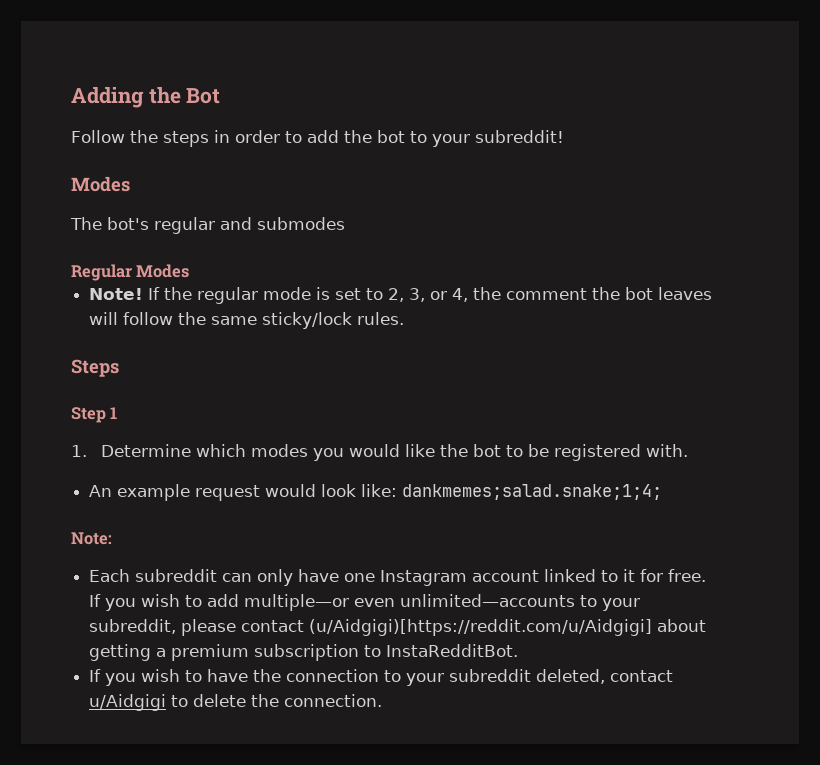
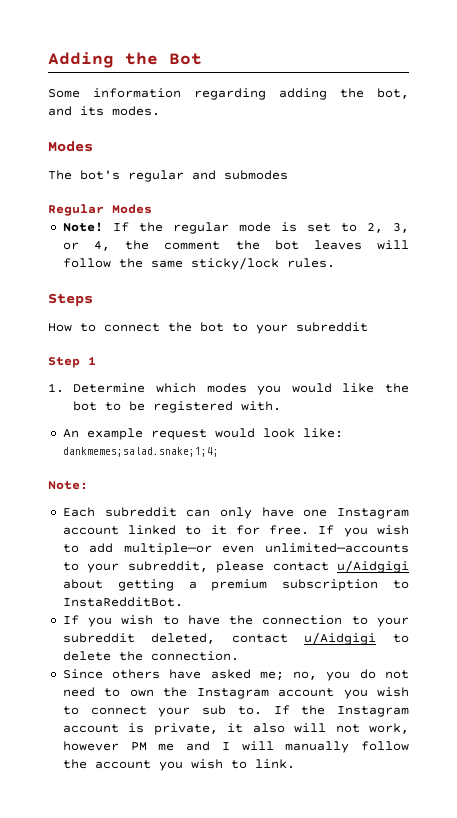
- Follow the steps in order to add the bot to your subreddit!
+ Some information regarding adding the bot, and its modes.
+ How to connect the bot to your subreddit
- If you wish to add multiple—or even unlimited—accounts to your subreddit, please contact (u/Aidgigi)[https://reddit.com/u/Aidgigi] about getting a premium subscription to InstaRedditBot.
+ If you wish to add multiple—or even unlimited—accounts to your subreddit, please contact u/Aidgigi about getting a premium subscription to InstaRedditBot.
+ Since others have asked me; no, you do not need to own the Instagram account you wish to connect your sub to. If the Instagram account is private, it also will not work, however PM me and I will manually follow the account you wish to link.

